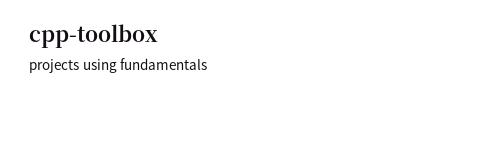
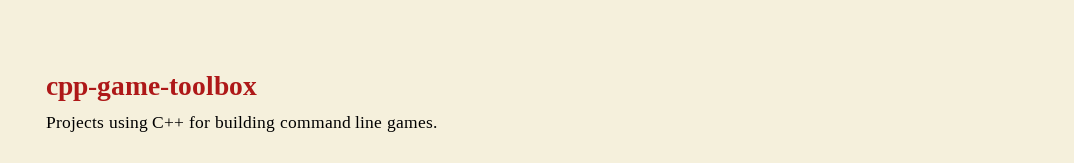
- cpp-toolbox
- projects using fundamentals
+ cpp-game-toolbox
+ Projects using C++ for building command line games.

